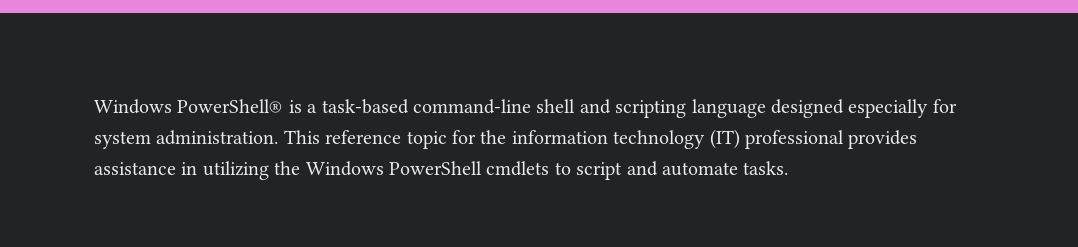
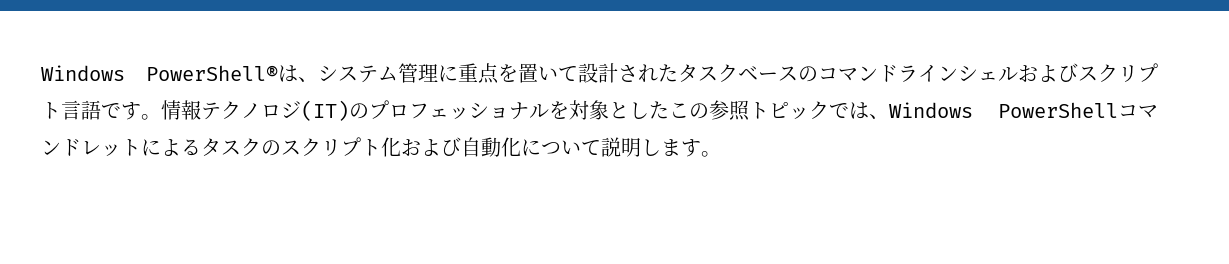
- Windows PowerShell® is a task-based command-line shell and scripting language designed especially for system administration. This reference topic for the information technology (IT) professional provides assistance in utilizing the Windows PowerShell cmdlets to script and automate tasks.
+ Windows PowerShell®は、システム管理に重点を置いて設計されたタスクベースのコマンドラインシェルおよびスクリプト言語です。情報テクノロジ(IT)のプロフェッショナルを対象としたこの参照トピックでは、Windows PowerShellコマンドレットによるタスクのスクリプト化および自動化について説明します。

